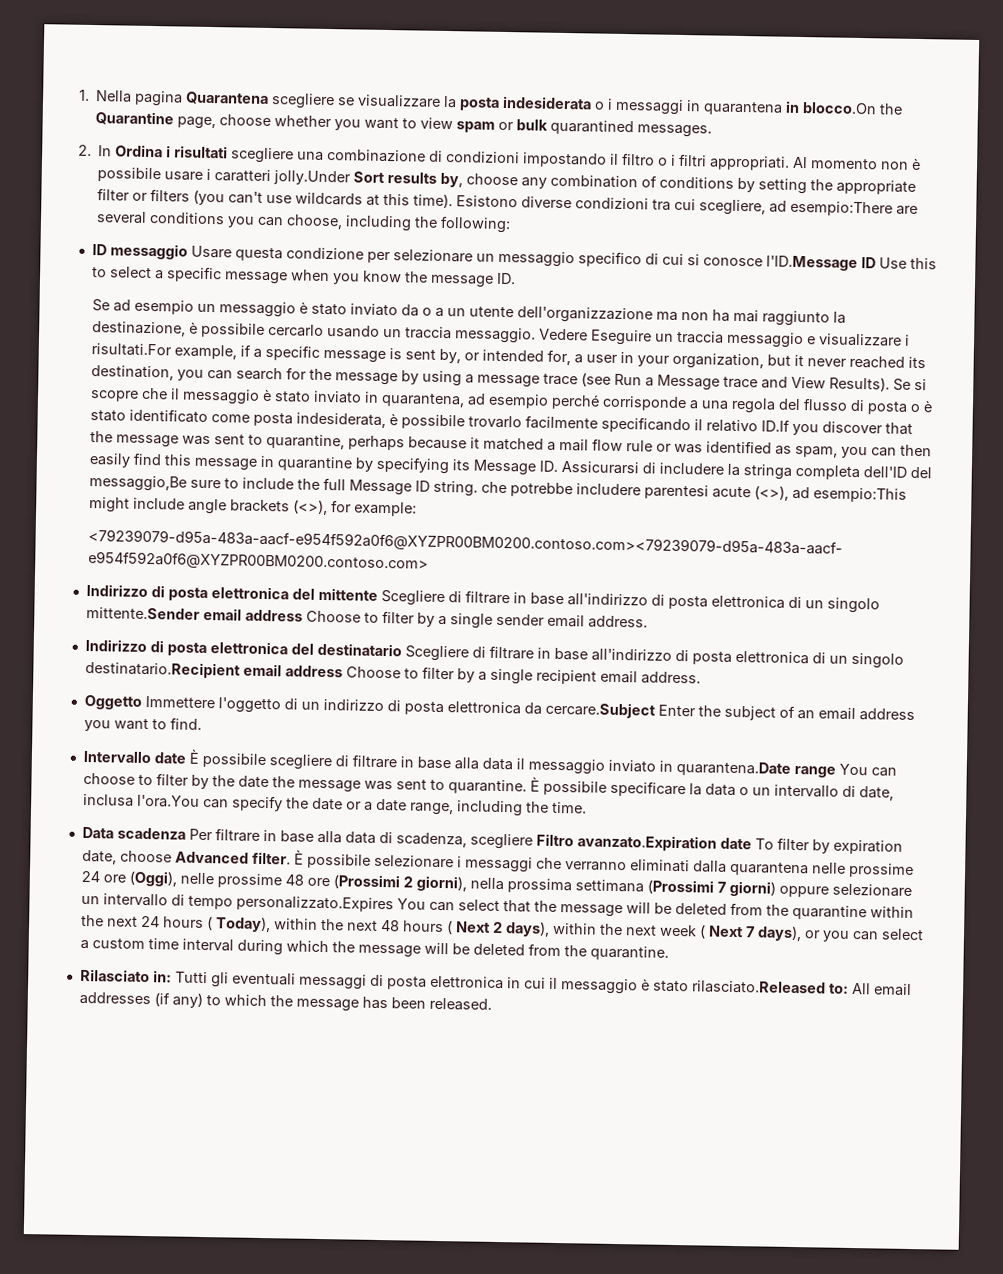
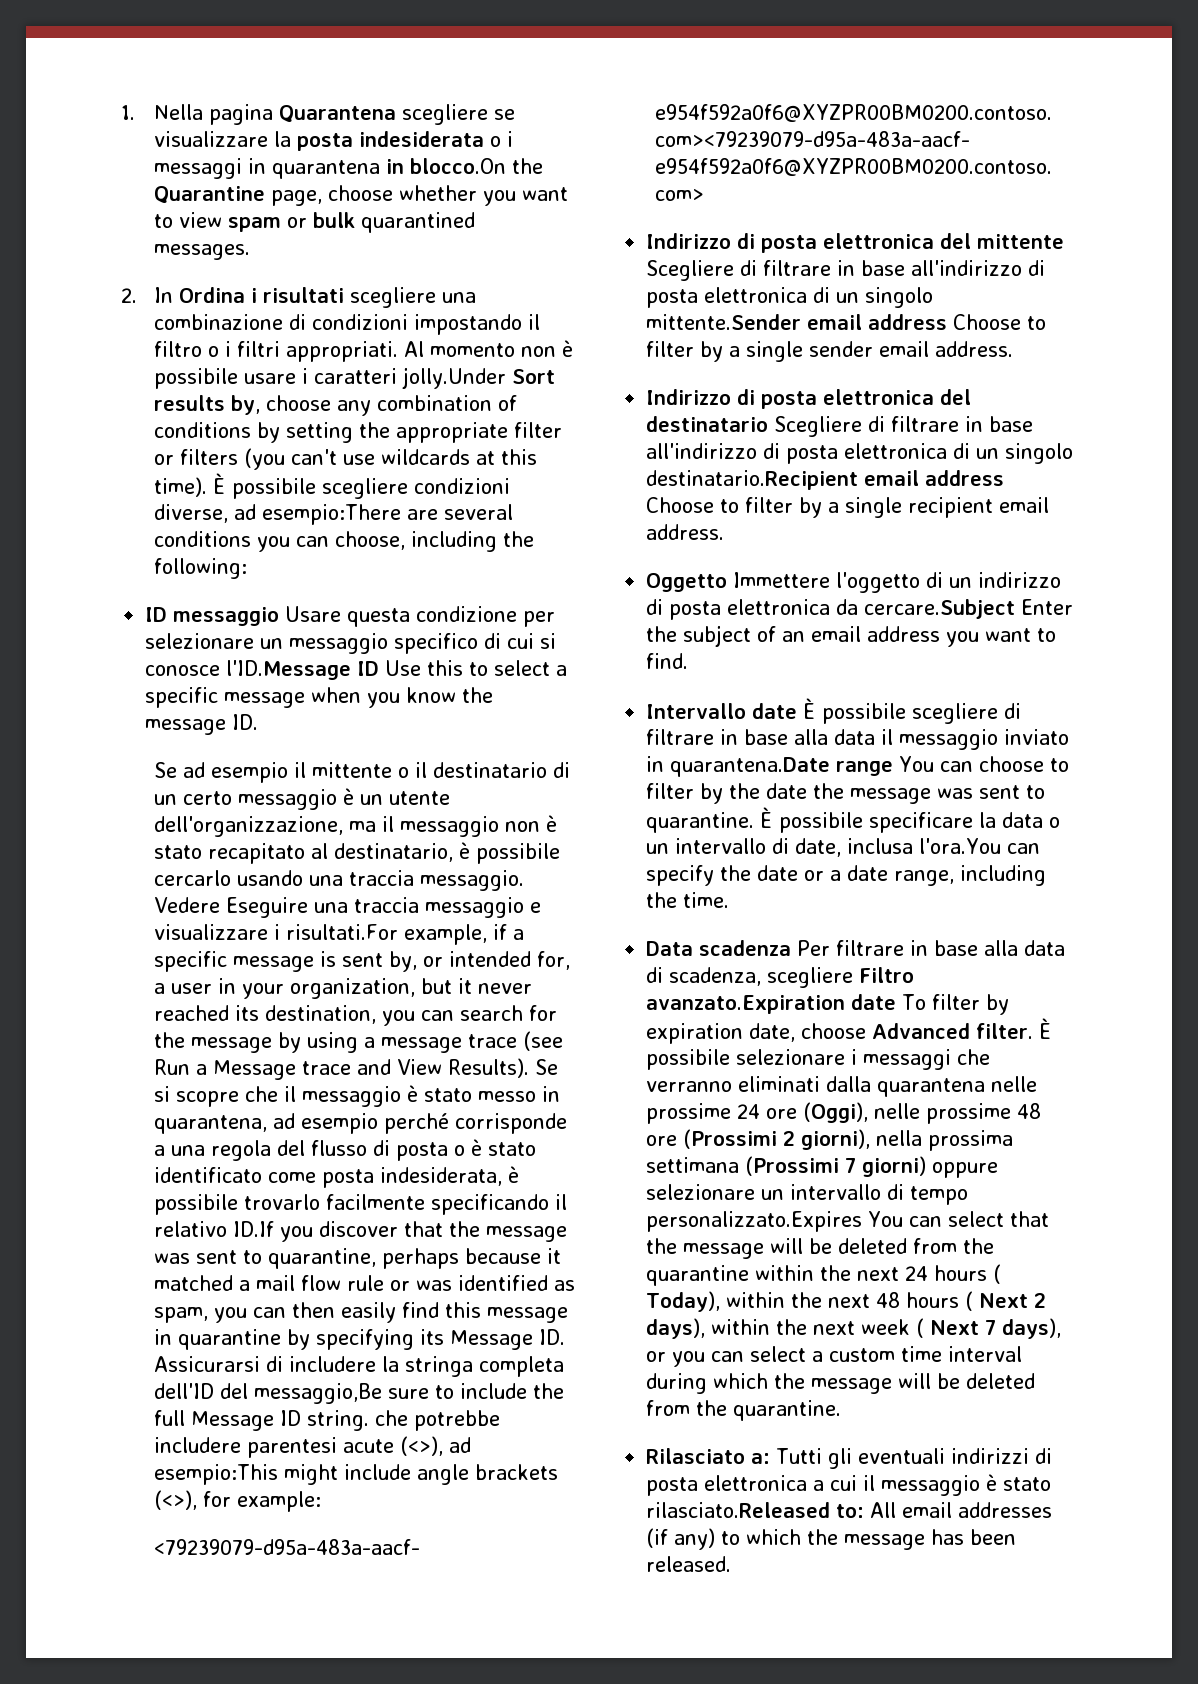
- Esistono diverse condizioni tra cui scegliere, ad esempio:There are several conditions you can choose, including the following:
+ È possibile scegliere condizioni diverse, ad esempio:There are several conditions you can choose, including the following:
- Se ad esempio un messaggio è stato inviato da o a un utente dell'organizzazione ma non ha mai raggiunto la destinazione, è possibile cercarlo usando un traccia messaggio.
+ Se ad esempio il mittente o il destinatario di un certo messaggio è un utente dell'organizzazione, ma il messaggio non è stato recapitato al destinatario, è possibile cercarlo usando una traccia messaggio.
- Vedere Eseguire un traccia messaggio e visualizzare i risultati.For example, if a specific message is sent by, or intended for, a user in your organization, but it never reached its destination, you can search for the message by using a message trace (see Run a Message trace and View Results).
+ Vedere Eseguire una traccia messaggio e visualizzare i risultati.For example, if a specific message is sent by, or intended for, a user in your organization, but it never reached its destination, you can search for the message by using a message trace (see Run a Message trace and View Results).
- Se si scopre che il messaggio è stato inviato in quarantena, ad esempio perché corrisponde a una regola del flusso di posta o è stato identificato come posta indesiderata, è possibile trovarlo facilmente specificando il relativo ID.If you discover that the message was sent to quarantine, perhaps because it matched a mail flow rule or was identified as spam, you can then easily find this message in quarantine by specifying its Message ID. Assicurarsi di includere la stringa completa dell'ID del messaggio,Be sure to include the full Message ID string. che potrebbe includere parentesi acute (<>), ad esempio:This might include angle brackets (<>), for example:
+ Se si scopre che il messaggio è stato messo in quarantena, ad esempio perché corrisponde a una regola del flusso di posta o è stato identificato come posta indesiderata, è possibile trovarlo facilmente specificando il relativo ID.If you discover that the message was sent to quarantine, perhaps because it matched a mail flow rule or was identified as spam, you can then easily find this message in quarantine by specifying its Message ID. Assicurarsi di includere la stringa completa dell'ID del messaggio,Be sure to include the full Message ID string. che potrebbe includere parentesi acute (<>), ad esempio:This might include angle brackets (<>), for example:
- Rilasciato in: Tutti gli eventuali messaggi di posta elettronica in cui il messaggio è stato rilasciato.Released to: All email addresses (if any) to which the message has been released.
+ Rilasciato a: Tutti gli eventuali indirizzi di posta elettronica a cui il messaggio è stato rilasciato.Released to: All email addresses (if any) to which the message has been released.

